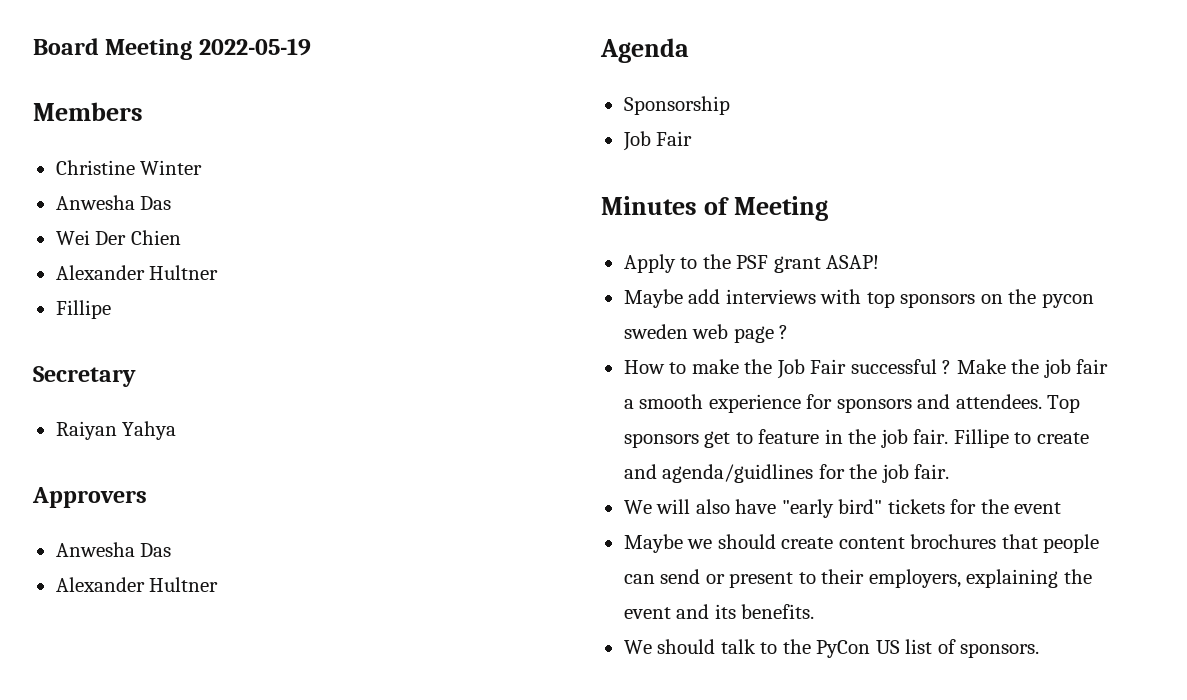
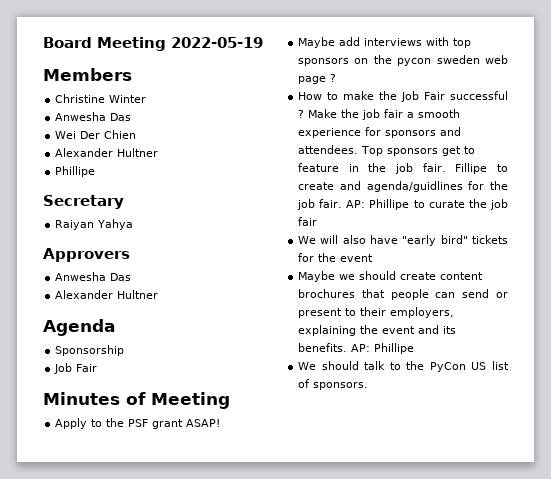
  Wei Der Chien
  Alexander Hultner
- Fillipe
+ Phillipe
+ AP: Phillipe to curate the job fair
- Maybe we should create content brochures that people can send or present to their employers, explaining the event and its benefits.
+ Maybe we should create content brochures that people can send or present to their employers, explaining the event and its benefits. AP: Phillipe

